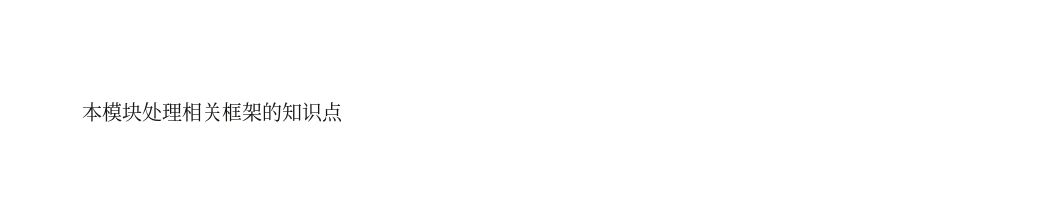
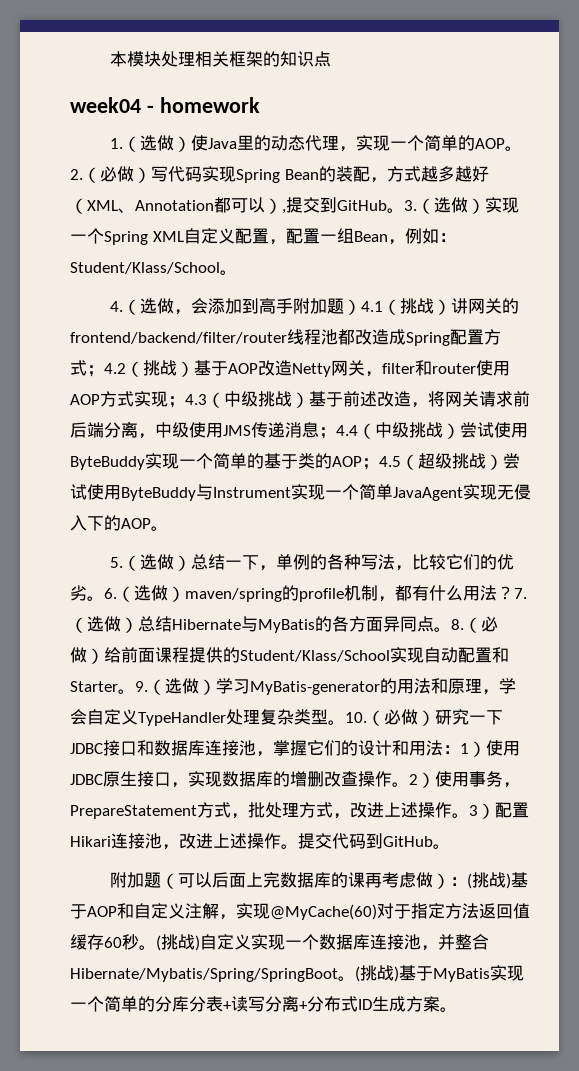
+ week04 - homework
+ 1.（选做）使Java里的动态代理，实现一个简单的AOP。2.（必做）写代码实现Spring Bean的装配，方式越多越好（XML、Annotation都可以）,提交到GitHub。3.（选做）实现一个Spring XML自定义配置，配置一组Bean，例如：Student/Klass/School。
+ 4.（选做，会添加到高手附加题）4.1（挑战）讲网关的frontend/backend/filter/router线程池都改造成Spring配置方式；4.2（挑战）基于AOP改造Netty网关，filter和router使用AOP方式实现；4.3（中级挑战）基于前述改造，将网关请求前后端分离，中级使用JMS传递消息；4.4（中级挑战）尝试使用ByteBuddy实现一个简单的基于类的AOP；4.5（超级挑战）尝试使用ByteBuddy与Instrument实现一个简单JavaAgent实现无侵入下的AOP。
+ 5.（选做）总结一下，单例的各种写法，比较它们的优劣。6.（选做）maven/spring的profile机制，都有什么用法？7.（选做）总结Hibernate与MyBatis的各方面异同点。8.（必做）给前面课程提供的Student/Klass/School实现自动配置和Starter。9.（选做）学习MyBatis-generator的用法和原理，学会自定义TypeHandler处理复杂类型。10.（必做）研究一下JDBC接口和数据库连接池，掌握它们的设计和用法：1）使用JDBC原生接口，实现数据库的增删改查操作。2）使用事务，PrepareStatement方式，批处理方式，改进上述操作。3）配置Hikari连接池，改进上述操作。提交代码到GitHub。
+ 附加题（可以后面上完数据库的课再考虑做）：(挑战)基于AOP和自定义注解，实现@MyCache(60)对于指定方法返回值缓存60秒。(挑战)自定义实现一个数据库连接池，并整合Hibernate/Mybatis/Spring/SpringBoot。(挑战)基于MyBatis实现一个简单的分库分表+读写分离+分布式ID生成方案。

